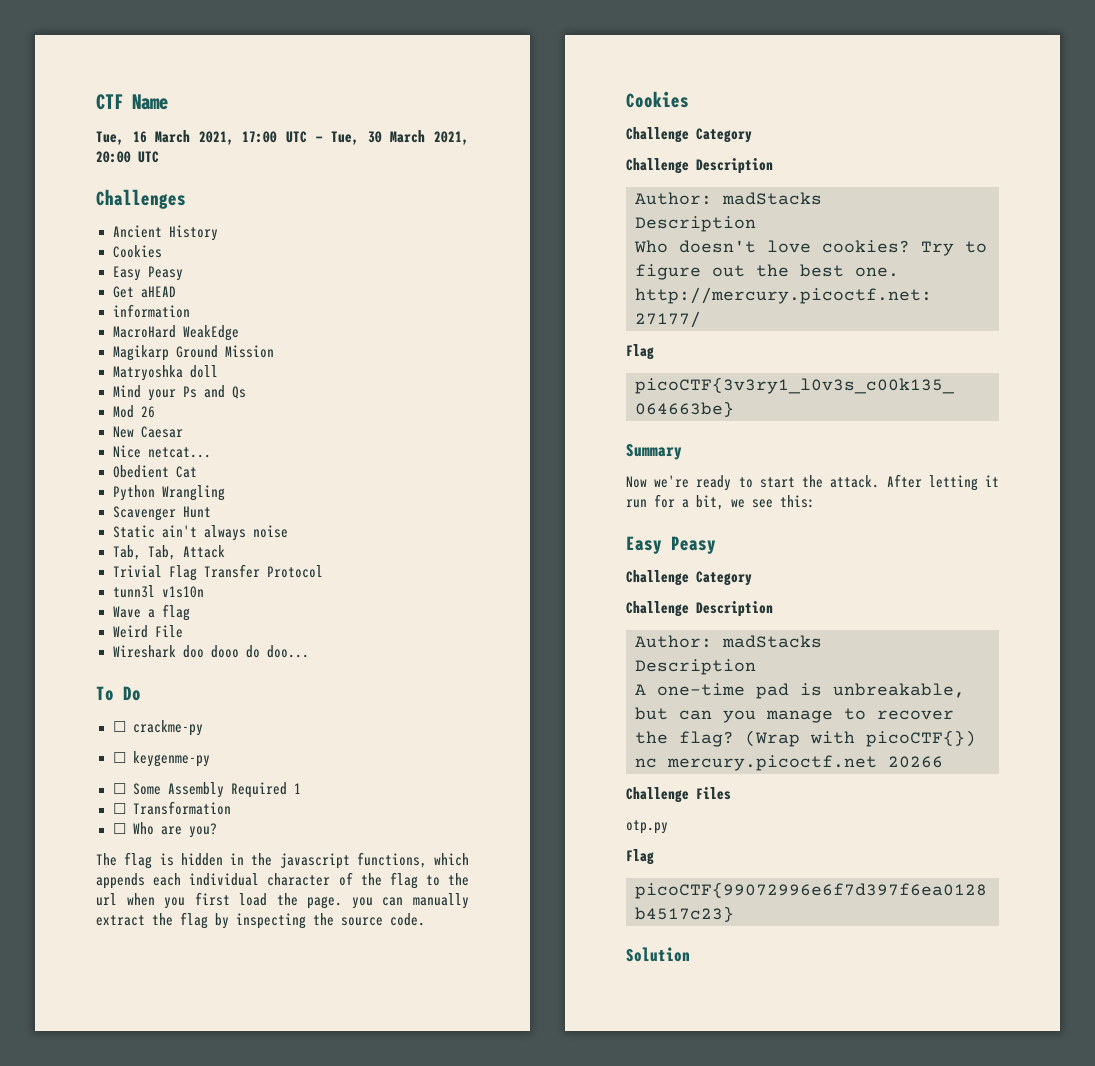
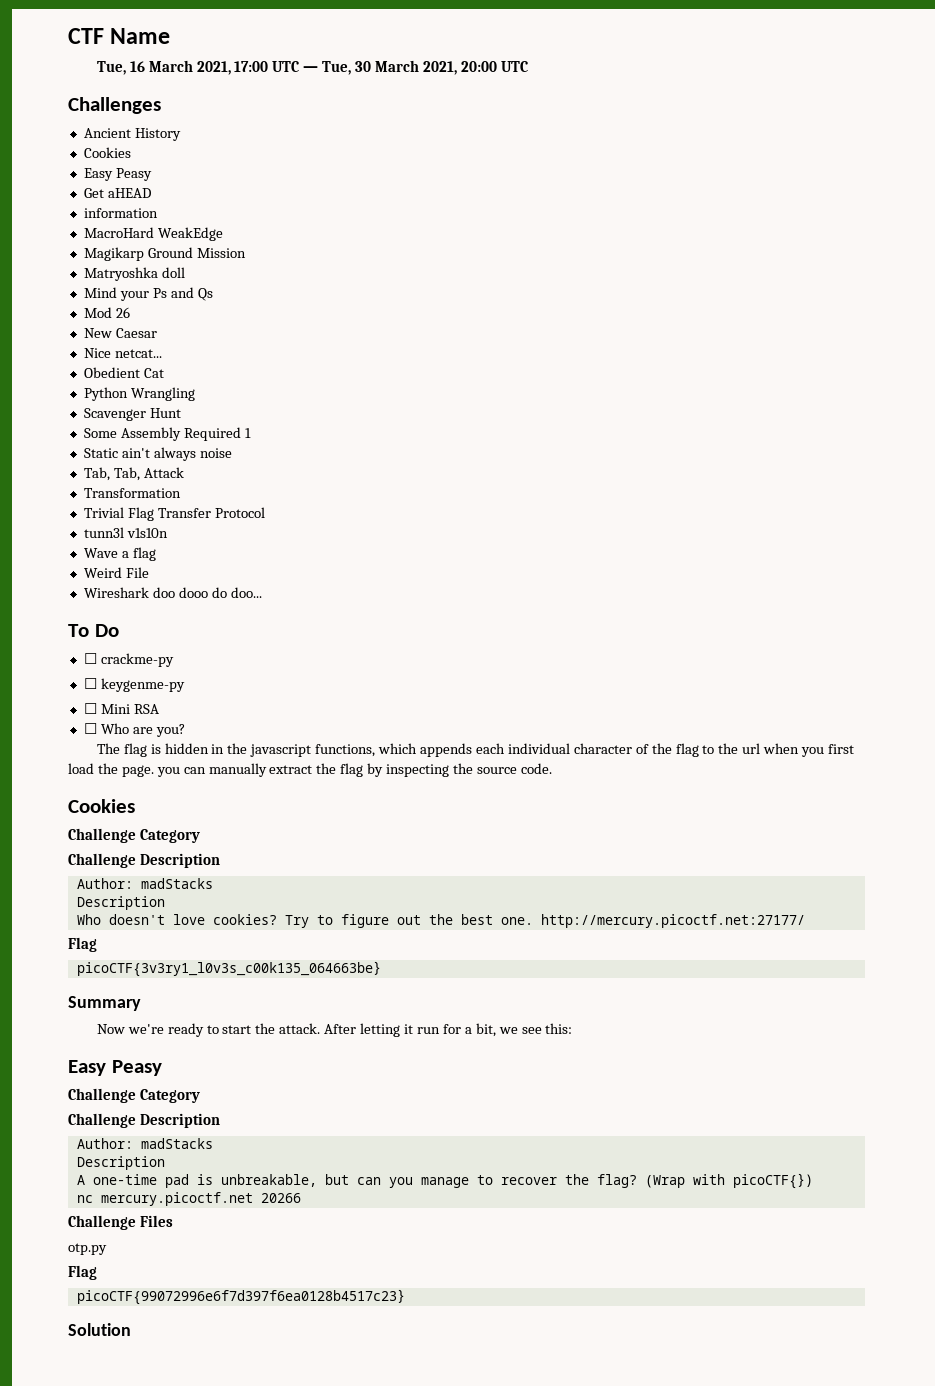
+ Some Assembly Required 1
+ Transformation
- ☐ Some Assembly Required 1
- ☐ Transformation
+ ☐ Mini RSA

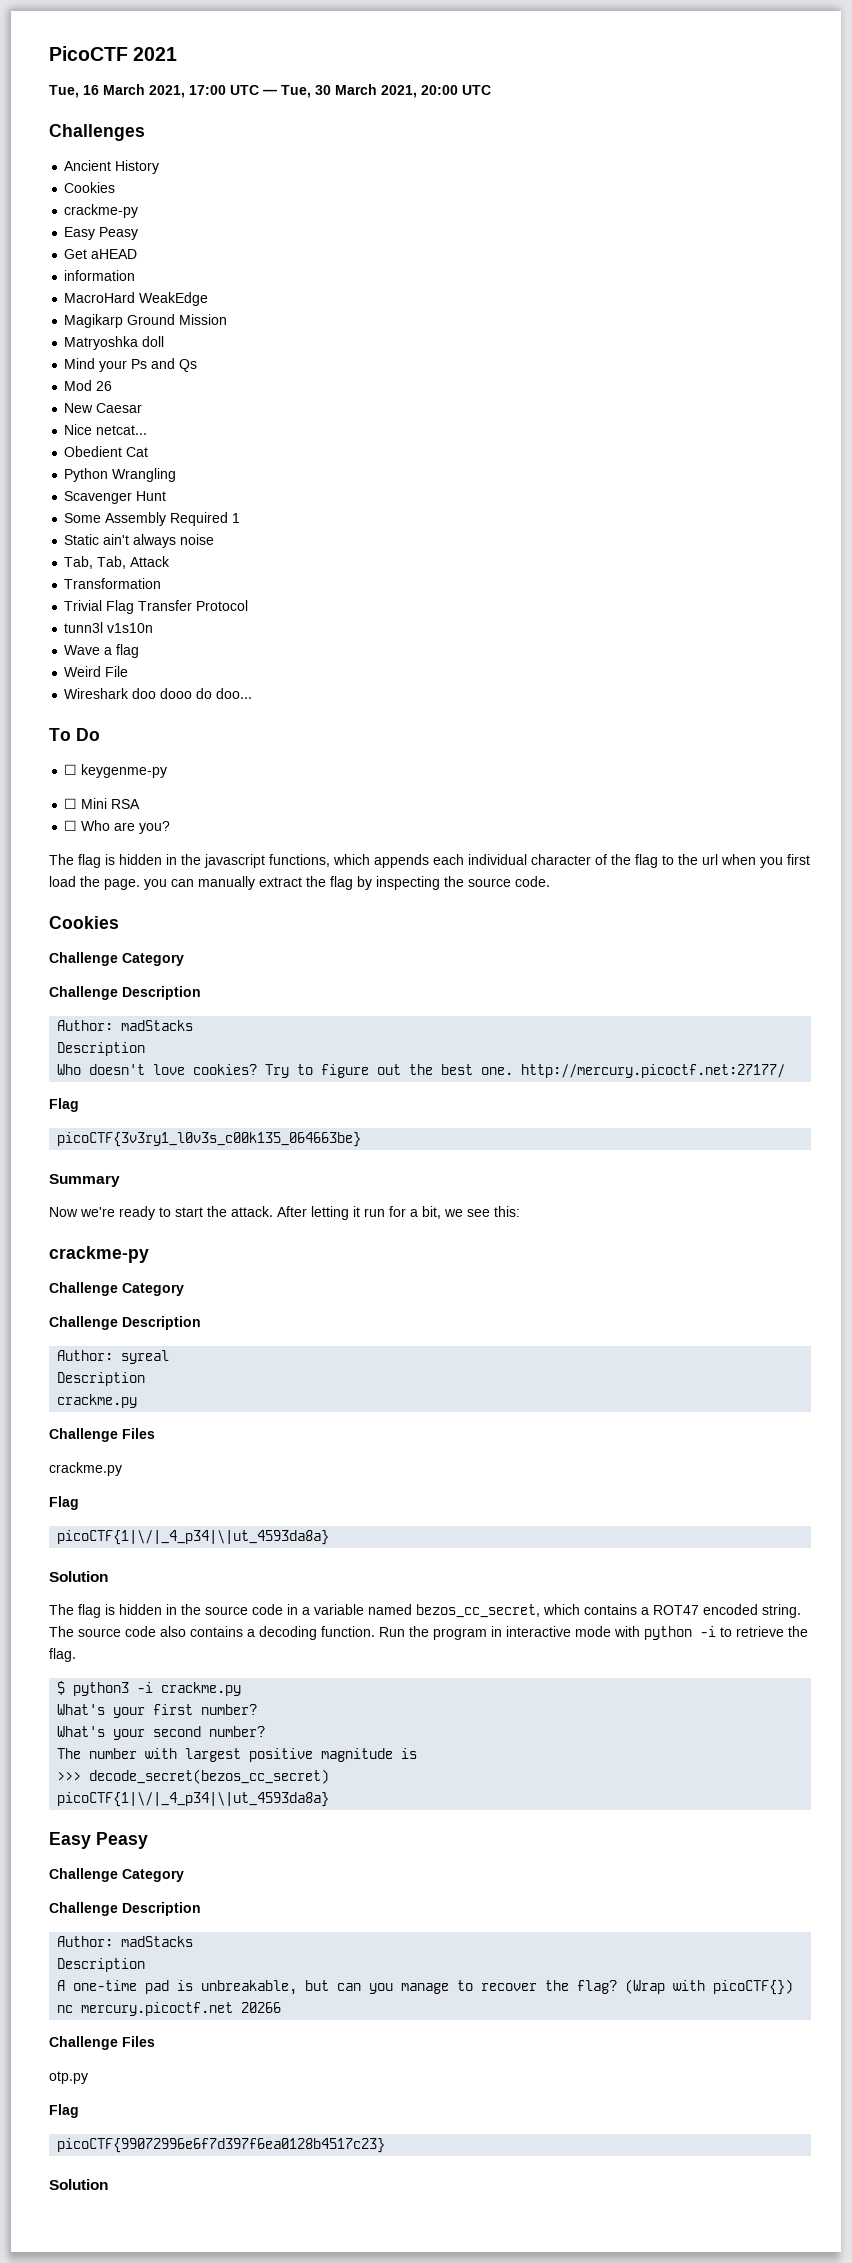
- CTF Name
+ PicoCTF 2021
  Ancient History
  Cookies
+ crackme-py
- ☐ crackme-py
  After letting it run for a bit, we see this:
+ crackme-py
+ Challenge Category
+ Challenge Description
+ Author: syreal
+ Description
+ crackme.py
+ Challenge Files
+ crackme.py
+ Flag
+ picoCTF{1|\/|_4_p34|\|ut_4593da8a}
+ Solution
+ The flag is hidden in the source code in a variable named bezos_cc_secret, which contains a ROT47 encoded string. The source code also contains a decoding function. Run the program in interactive mode with python -i to retrieve the flag.
+ $ python3 -i crackme.py
+ What's your first number?
+ What's your second number?
+ The number with largest positive magnitude is
+ >>> decode_secret(bezos_cc_secret)
+ picoCTF{1|\/|_4_p34|\|ut_4593da8a}

